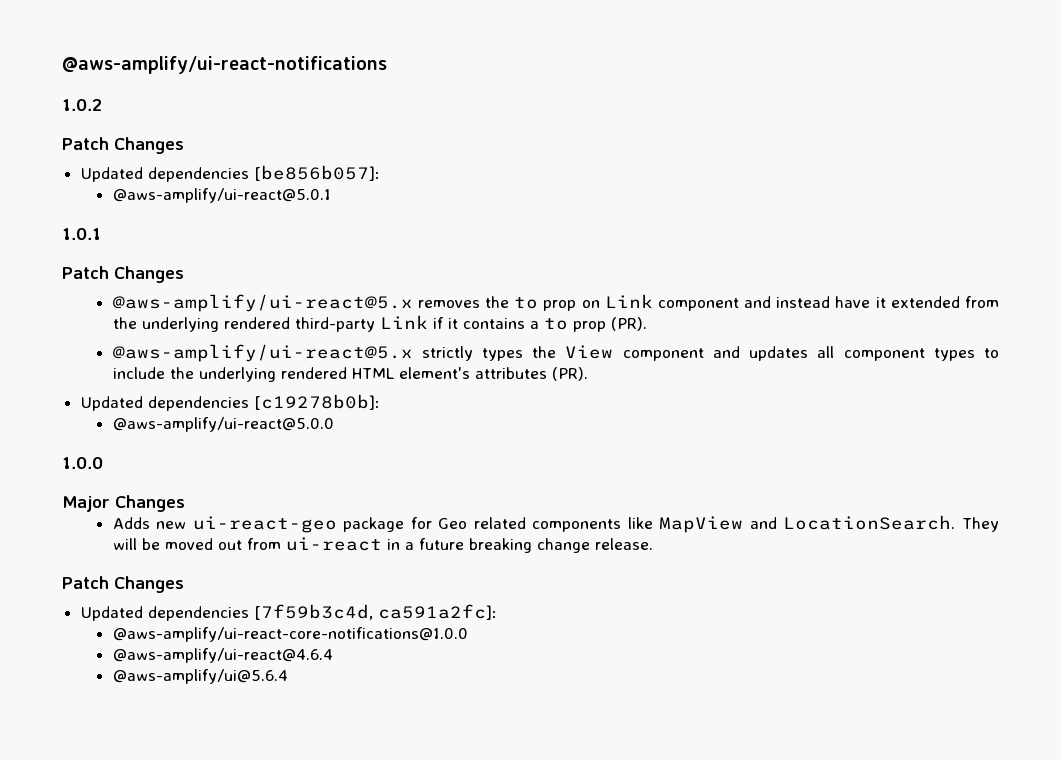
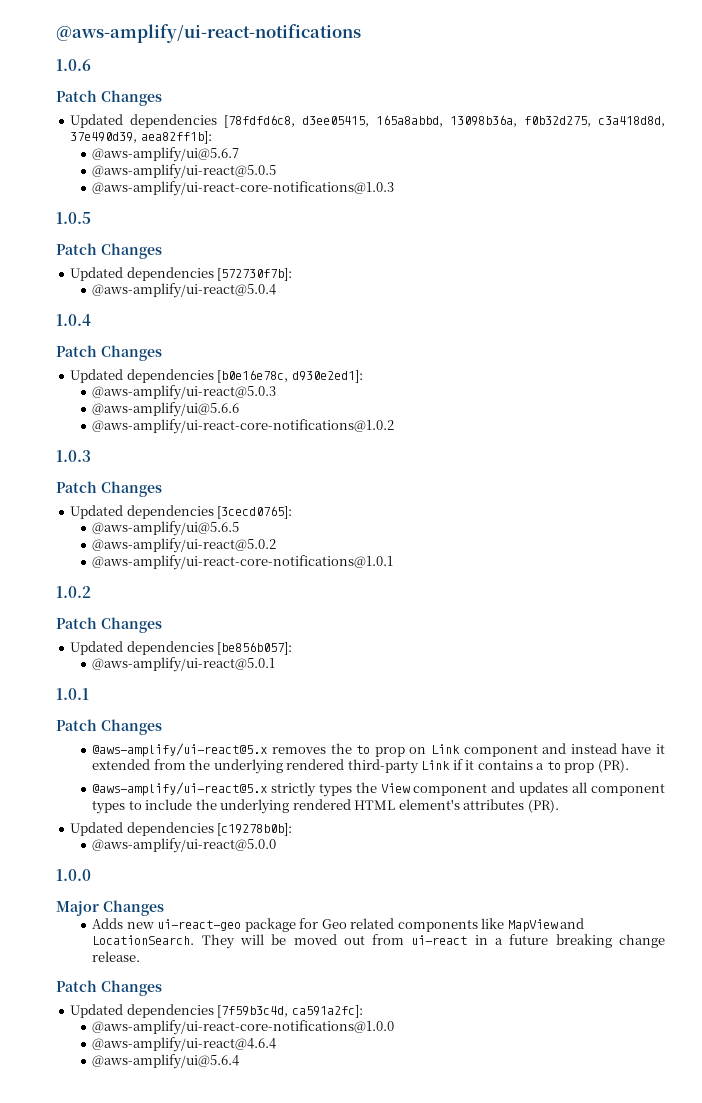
+ 1.0.6
+ Patch Changes
+ Updated dependencies [78fdfd6c8, d3ee05415, 165a8abbd, 13098b36a, f0b32d275, c3a418d8d, 37e490d39, aea82ff1b]:
+ @aws-amplify/ui@5.6.7
+ @aws-amplify/ui-react@5.0.5
+ @aws-amplify/ui-react-core-notifications@1.0.3
+ 1.0.5
+ Patch Changes
+ Updated dependencies [572730f7b]:
+ @aws-amplify/ui-react@5.0.4
+ 1.0.4
+ Patch Changes
+ Updated dependencies [b0e16e78c, d930e2ed1]:
+ @aws-amplify/ui-react@5.0.3
+ @aws-amplify/ui@5.6.6
+ @aws-amplify/ui-react-core-notifications@1.0.2
+ 1.0.3
+ Patch Changes
+ Updated dependencies [3cecd0765]:
+ @aws-amplify/ui@5.6.5
+ @aws-amplify/ui-react@5.0.2
+ @aws-amplify/ui-react-core-notifications@1.0.1

